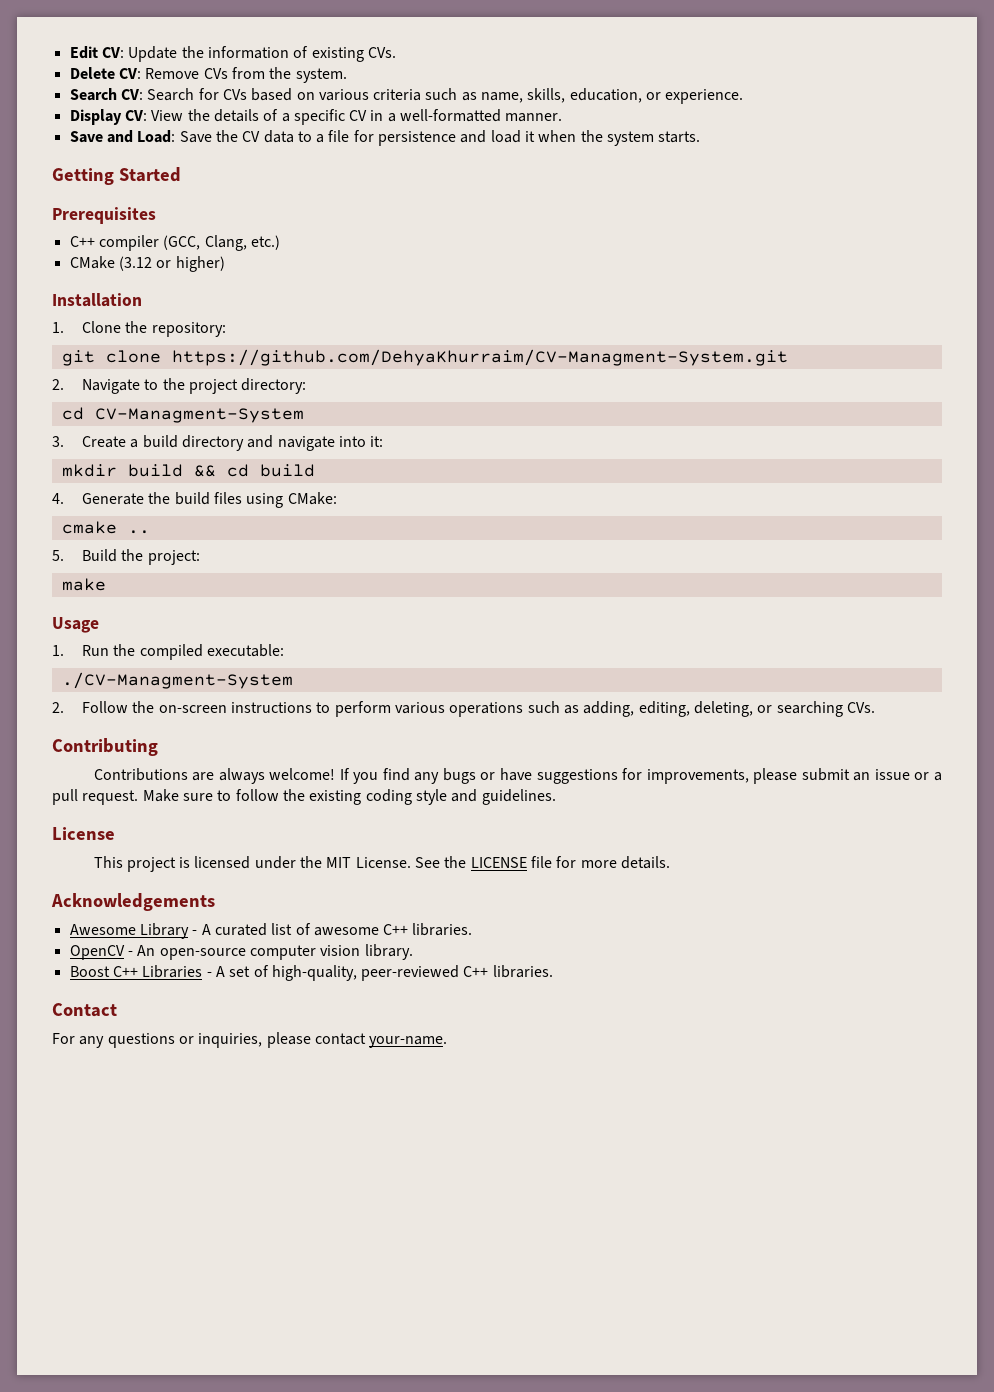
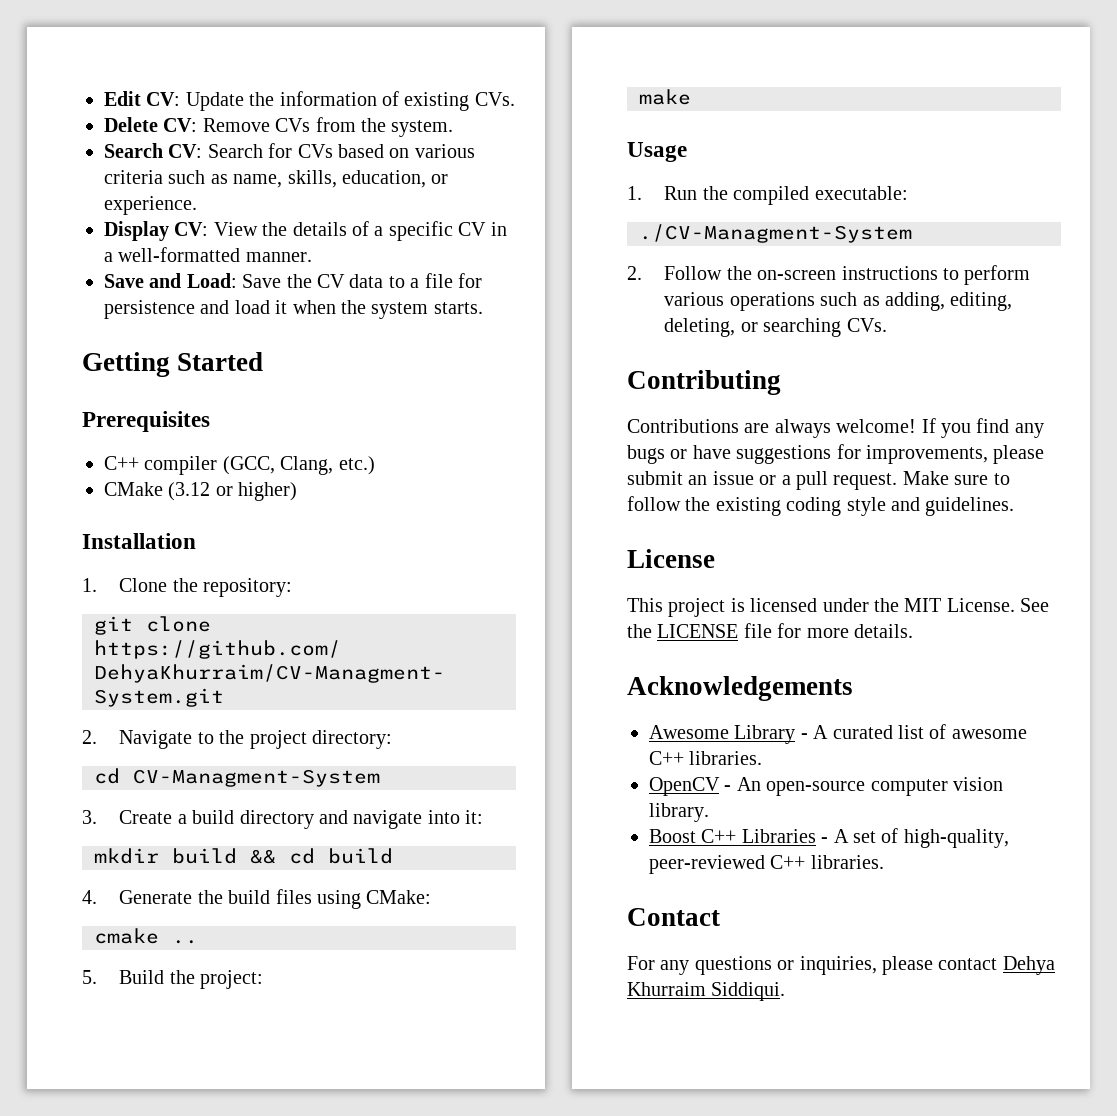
- For any questions or inquiries, please contact your-name.
+ For any questions or inquiries, please contact Dehya Khurraim Siddiqui.

